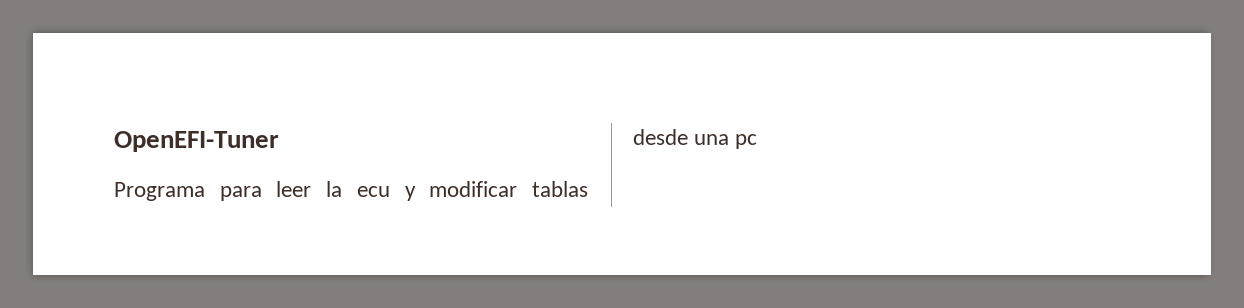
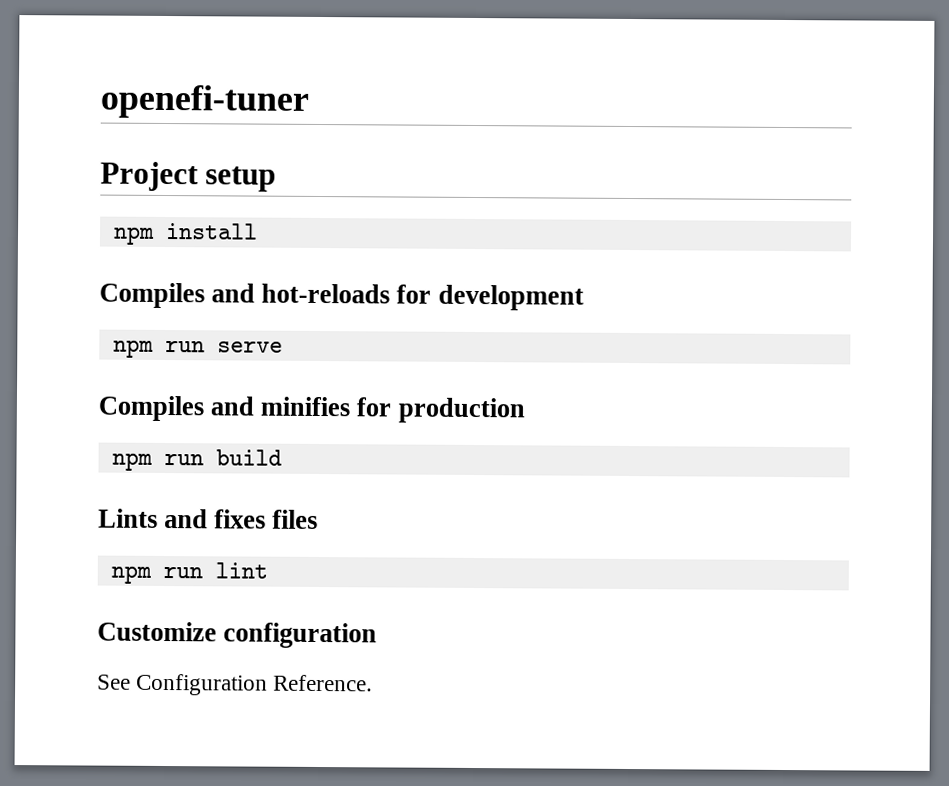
- OpenEFI-Tuner
- Programa para leer la ecu y modificar tablas desde una pc
+ openefi-tuner
+ Project setup
+ npm install
+ Compiles and hot-reloads for development
+ npm run serve
+ Compiles and minifies for production
+ npm run build
+ Lints and fixes files
+ npm run lint
+ Customize configuration
+ See Configuration Reference.

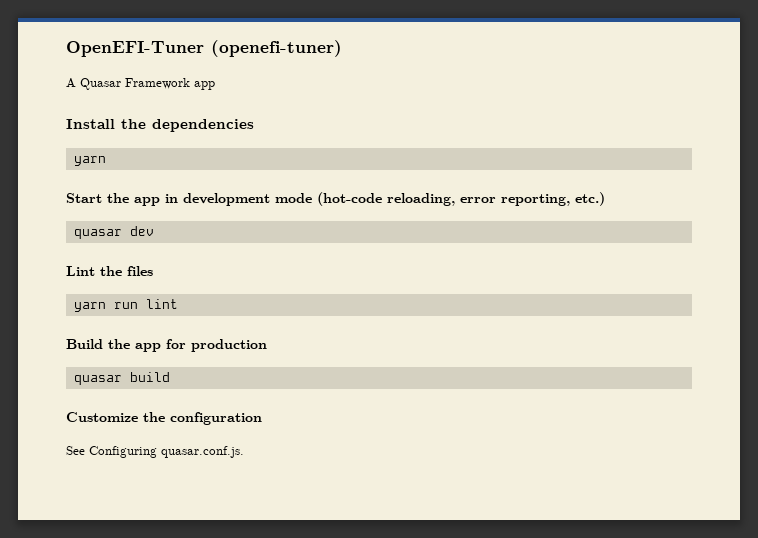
- openefi-tuner
- Project setup
- npm install
- Compiles and hot-reloads for development
- npm run serve
- Compiles and minifies for production
+ OpenEFI-Tuner (openefi-tuner)
+ A Quasar Framework app
+ Install the dependencies
+ yarn
+ Start the app in development mode (hot-code reloading, error reporting, etc.)
+ quasar dev
+ Lint the files
+ yarn run lint
+ Build the app for production
- npm run build
+ quasar build
- Lints and fixes files
- npm run lint
- Customize configuration
+ Customize the configuration
- See Configuration Reference.
+ See Configuring quasar.conf.js.

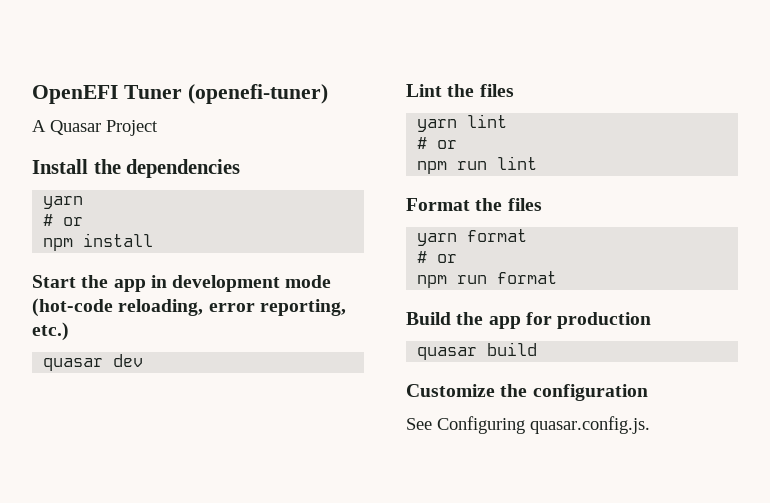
- OpenEFI-Tuner (openefi-tuner)
+ OpenEFI Tuner (openefi-tuner)
- A Quasar Framework app
+ A Quasar Project
  Install the dependencies
  yarn
+ # or
+ npm install
- yarn run lint
+ yarn lint
+ # or
+ npm run lint
+ Format the files
+ yarn format
+ # or
+ npm run format
- See Configuring quasar.conf.js.
+ See Configuring quasar.config.js.

